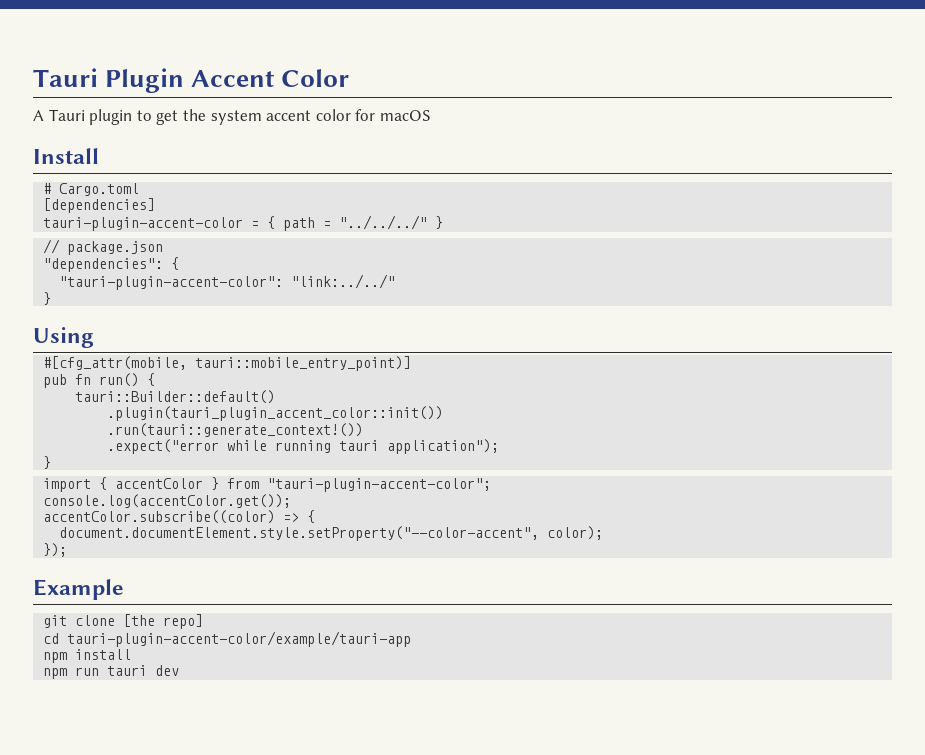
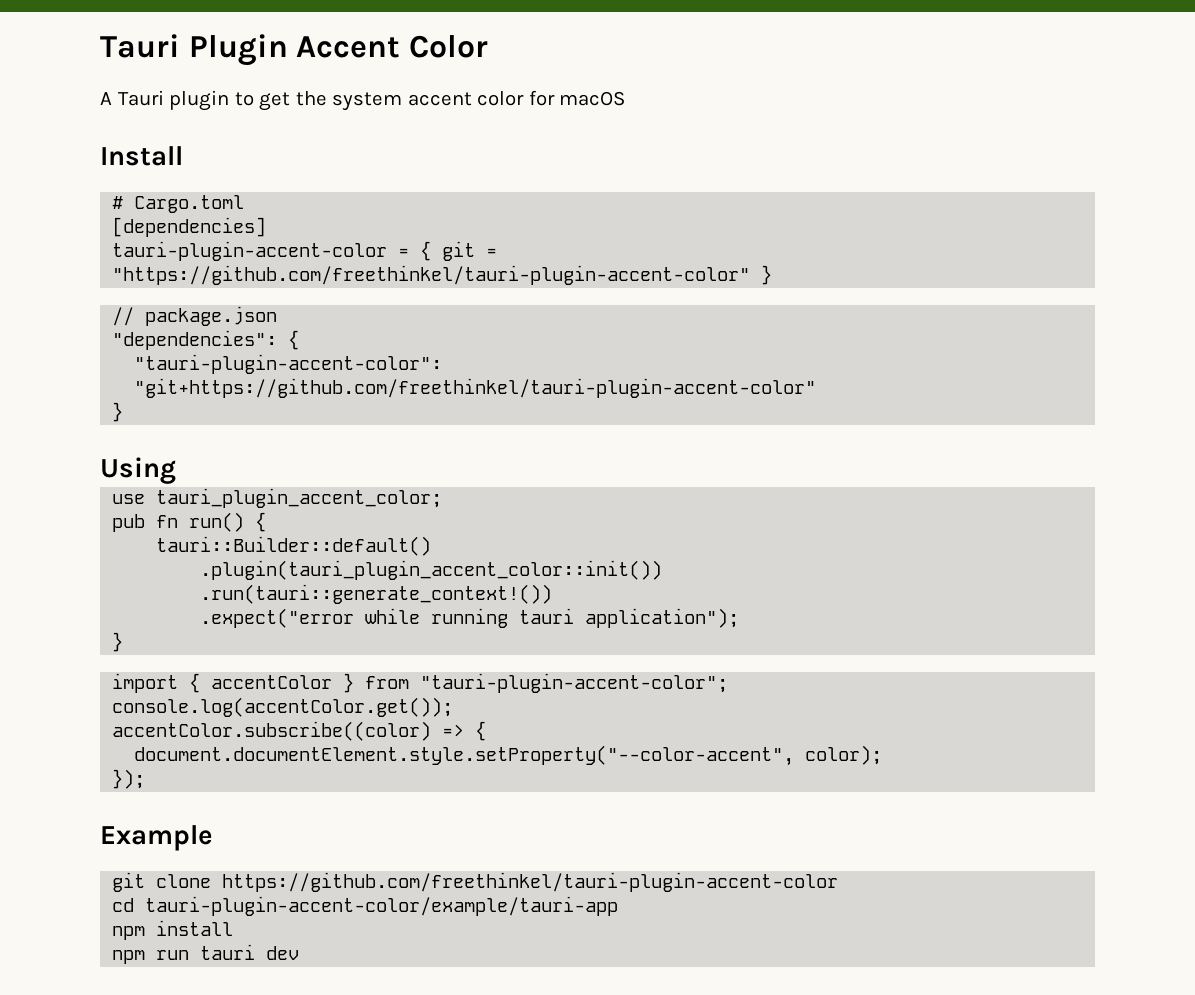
- tauri-plugin-accent-color = { path = "../../../" }
+ tauri-plugin-accent-color = { git = "https://github.com/freethinkel/tauri-plugin-accent-color" }
- "tauri-plugin-accent-color": "link:../../"
+ "tauri-plugin-accent-color": "git+https://github.com/freethinkel/tauri-plugin-accent-color"
- #[cfg_attr(mobile, tauri::mobile_entry_point)]
+ use tauri_plugin_accent_color;
- git clone [the repo]
+ git clone https://github.com/freethinkel/tauri-plugin-accent-color

